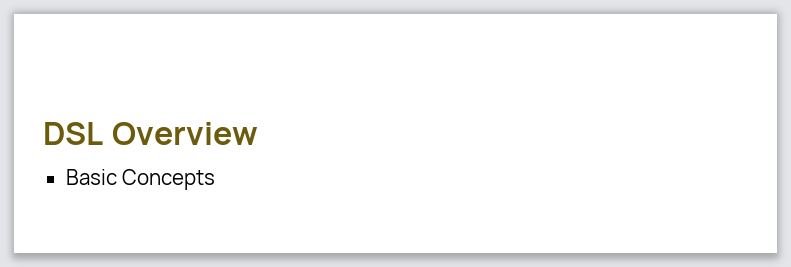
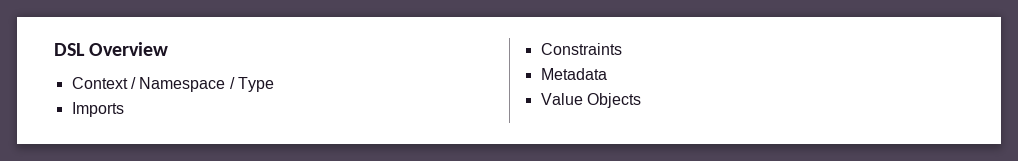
- Basic Concepts
+ Context / Namespace / Type
+ Imports
+ Constraints
+ Metadata
+ Value Objects

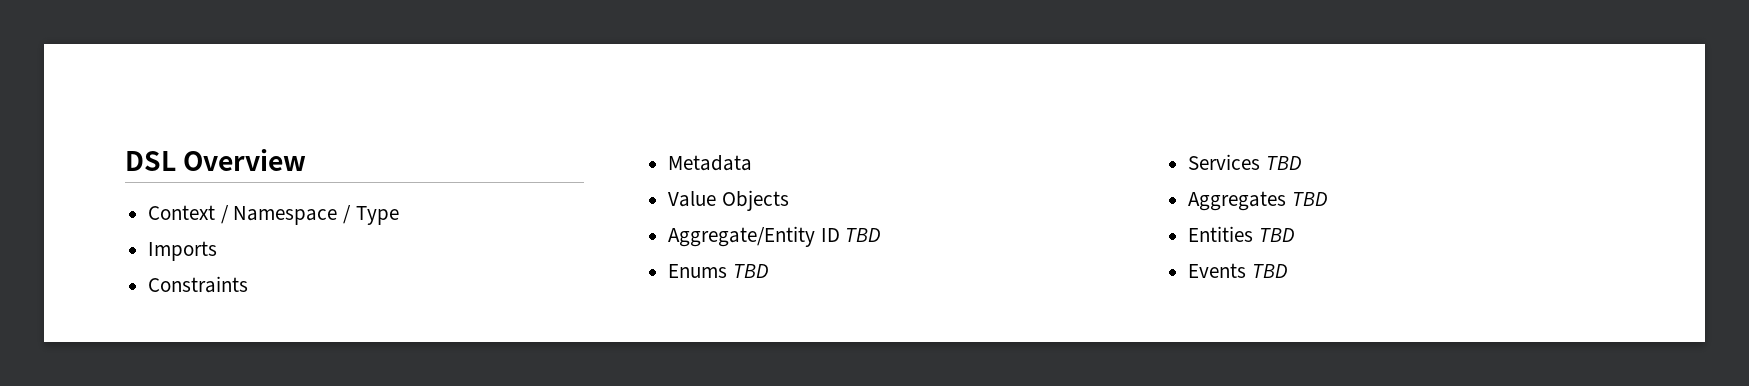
+ Aggregate/Entity ID TBD
+ Enums TBD
+ Services TBD
+ Aggregates TBD
+ Entities TBD
+ Events TBD

